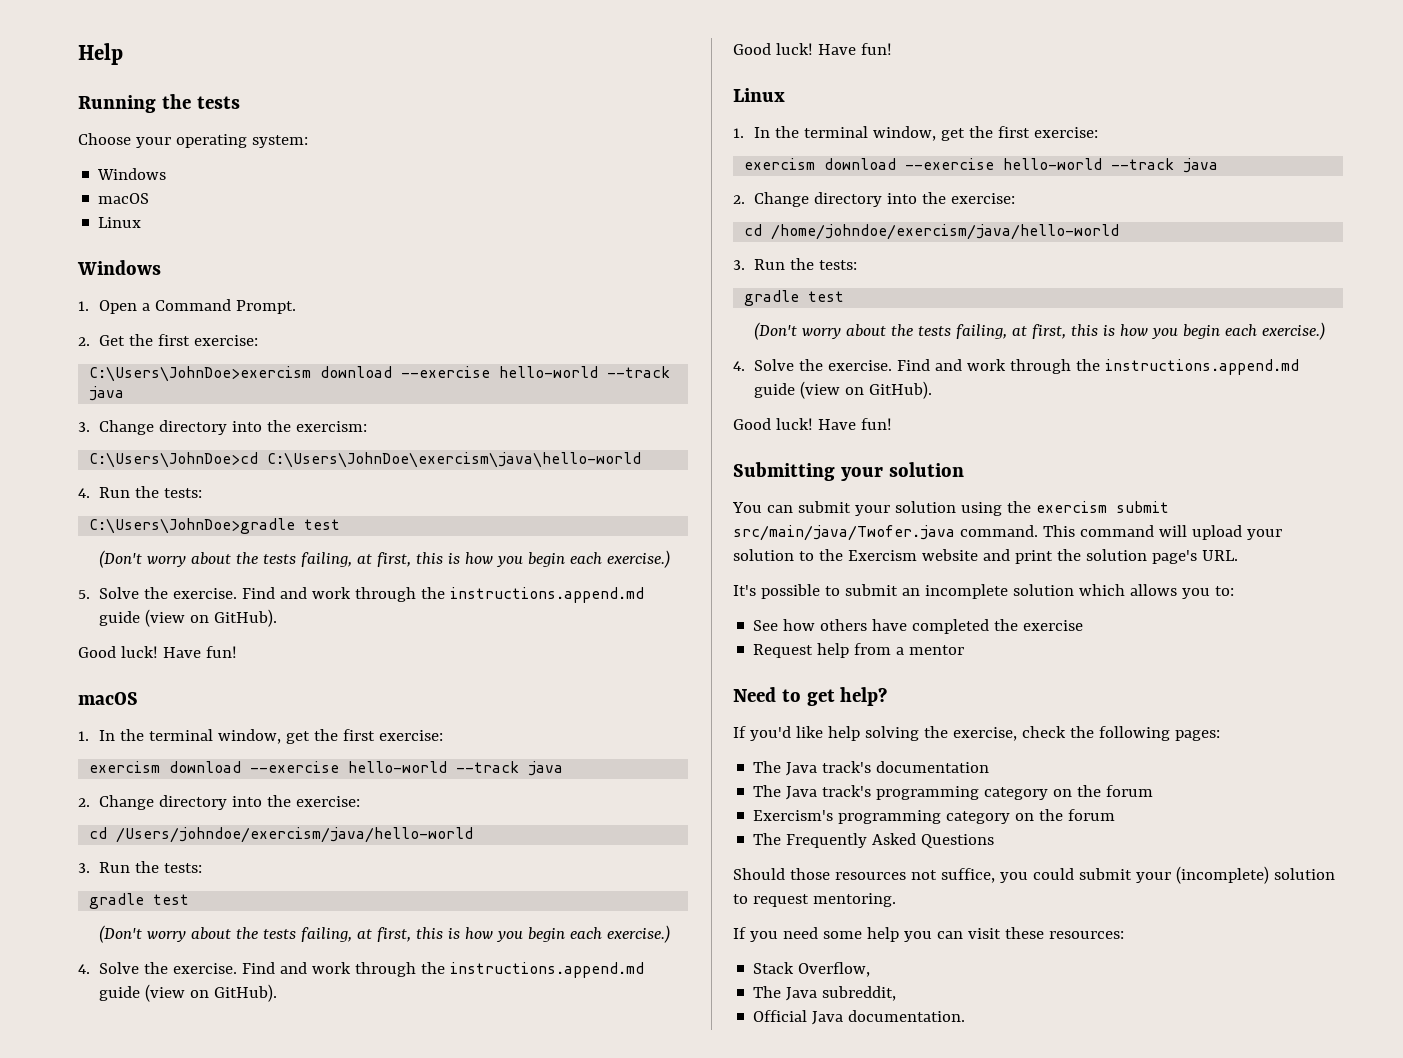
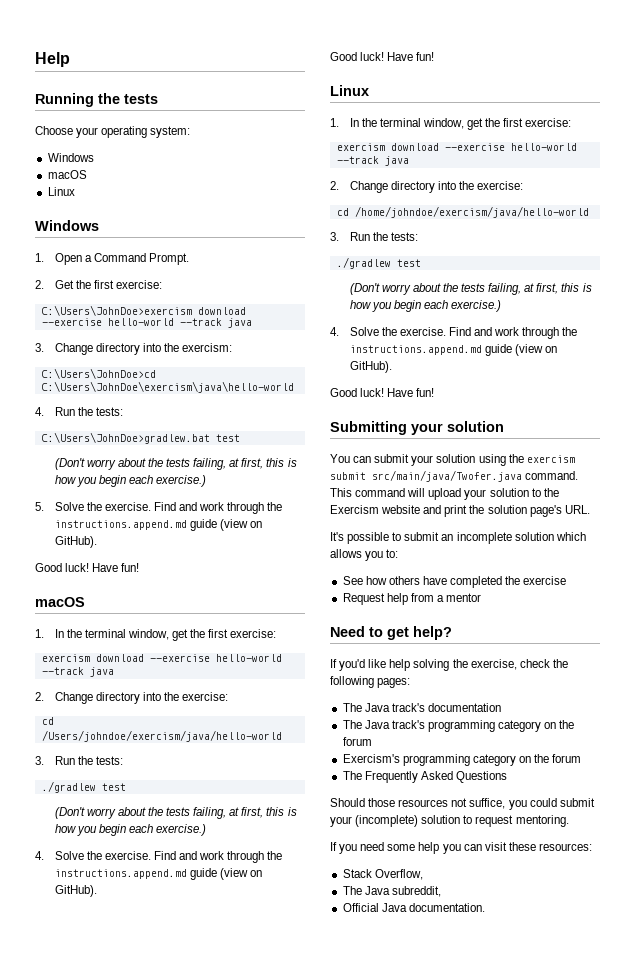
- C:\Users\JohnDoe>gradle test
+ C:\Users\JohnDoe>gradlew.bat test
  cd /Users/johndoe/exercism/java/hello-world
  3. Run the tests:
- gradle test
+ ./gradlew test
  cd /home/johndoe/exercism/java/hello-world
  3. Run the tests:
- gradle test
+ ./gradlew test

